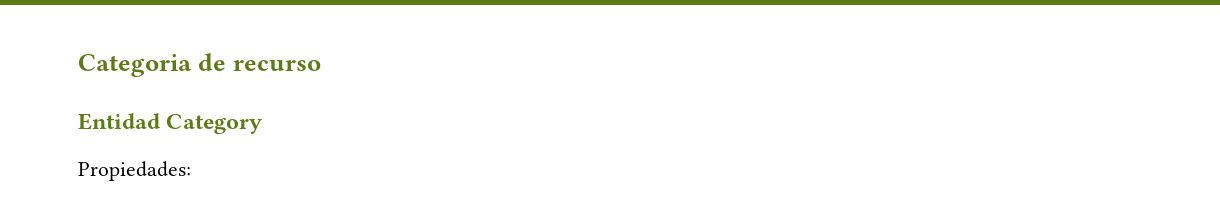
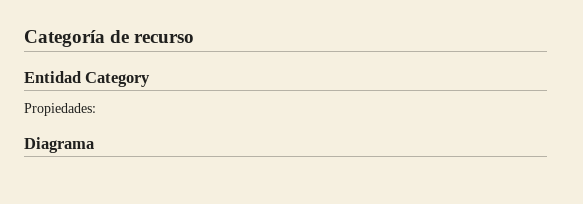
- Categoria de recurso
+ Categoría de recurso
+ Diagrama

